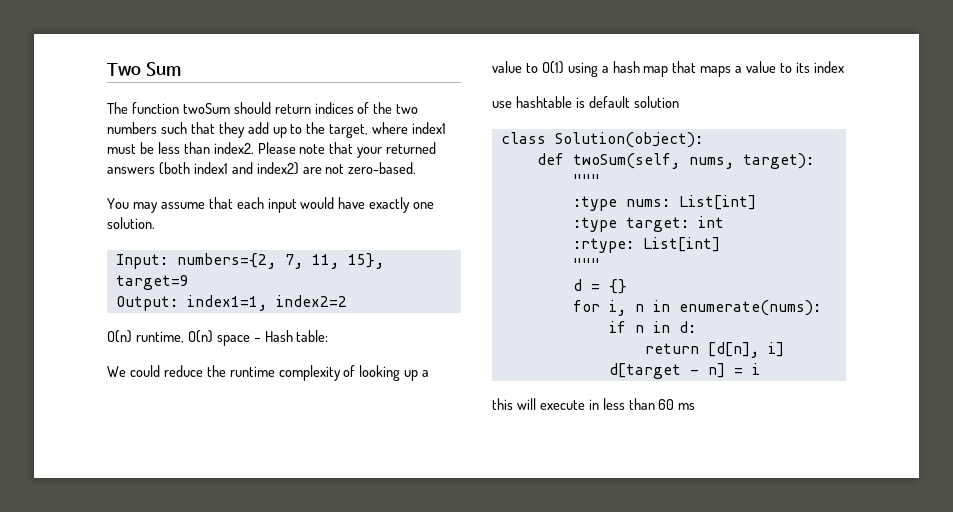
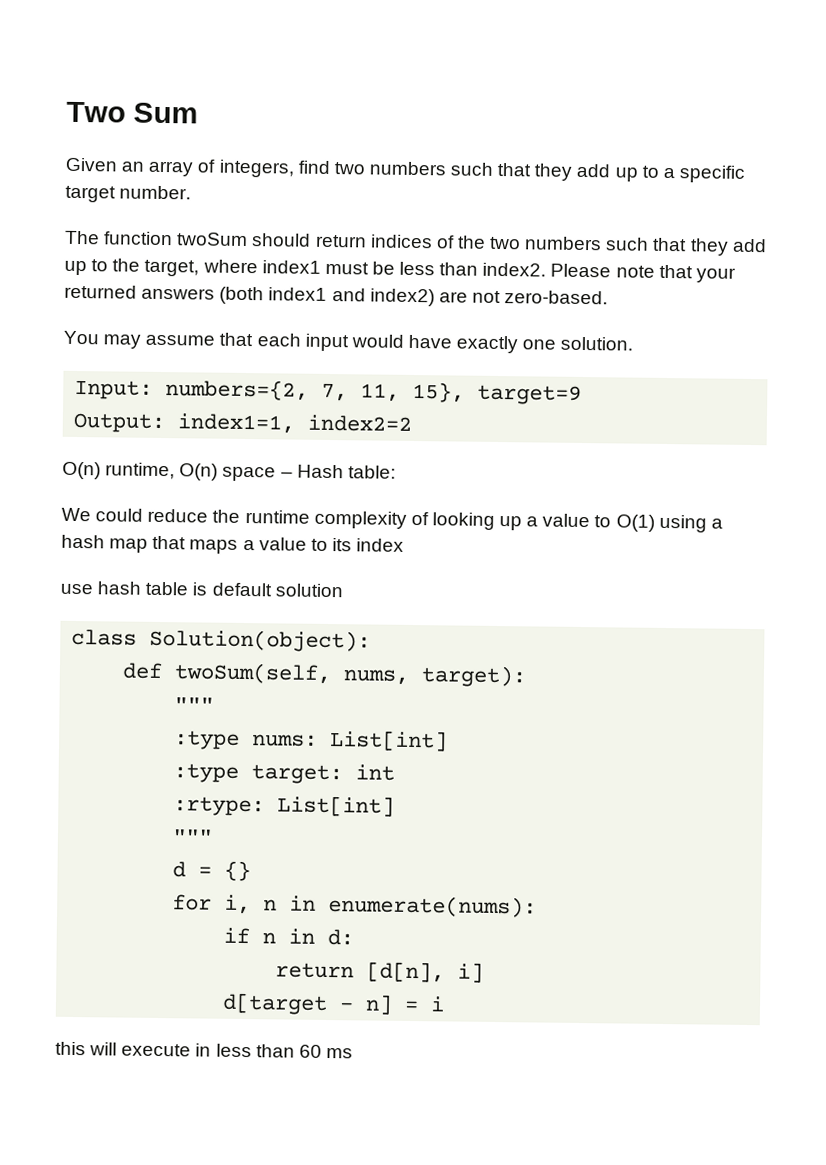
+ Given an array of integers, find two numbers such that they add up to a specific target number.
- use hashtable is default solution
+ use hash table is default solution

